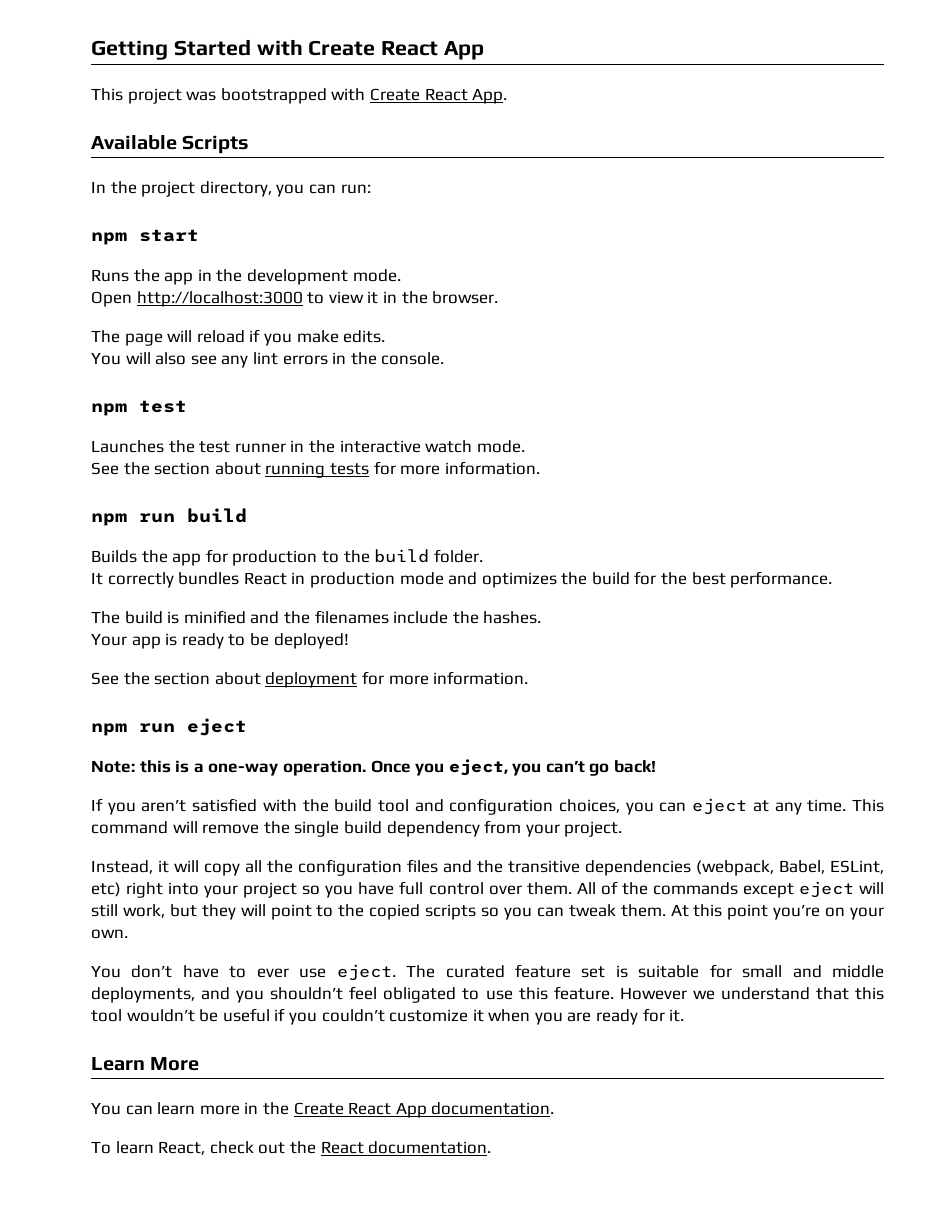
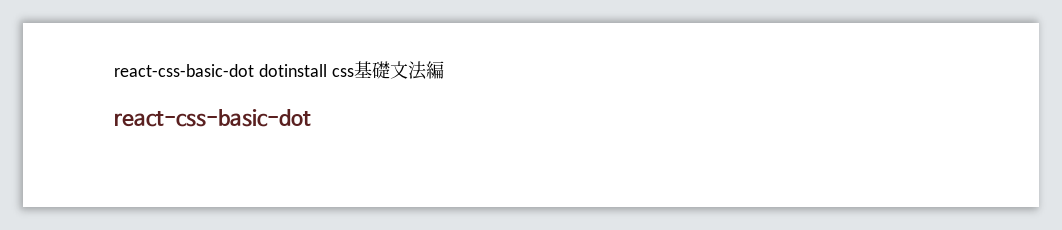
- Getting Started with Create React App
- This project was bootstrapped with Create React App.
- Available Scripts
- In the project directory, you can run:
- npm start
- Runs the app in the development mode.
- Open http://localhost:3000 to view it in the browser.
- The page will reload if you make edits.
- You will also see any lint errors in the console.
- npm test
- Launches the test runner in the interactive watch mode.
- See the section about running tests for more information.
- npm run build
- Builds the app for production to the build folder.
- It correctly bundles React in production mode and optimizes the build for the best performance.
- The build is minified and the filenames include the hashes.
- Your app is ready to be deployed!
- See the section about deployment for more information.
- npm run eject
- Note: this is a one-way operation. Once you eject, you can’t go back!
- If you aren’t satisfied with the build tool and configuration choices, you can eject at any time. This command will remove the single build dependency from your project.
- Instead, it will copy all the configuration files and the transitive dependencies (webpack, Babel, ESLint, etc) right into your project so you have full control over them. All of the commands except eject will still work, but they will point to the copied scripts so you can tweak them. At this point you’re on your own.
- You don’t have to ever use eject. The curated feature set is suitable for small and middle deployments, and you shouldn’t feel obligated to use this feature. However we understand that this tool wouldn’t be useful if you couldn’t customize it when you are ready for it.
- Learn More
- You can learn more in the Create React App documentation.
- To learn React, check out the React documentation.
+ react-css-basic-dot dotinstall css基礎文法編
+ react-css-basic-dot

